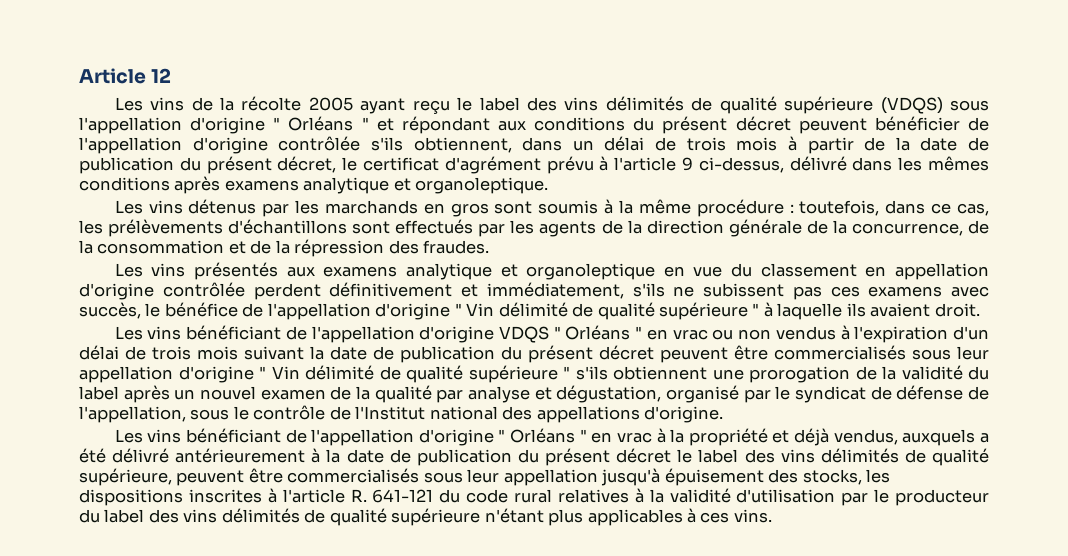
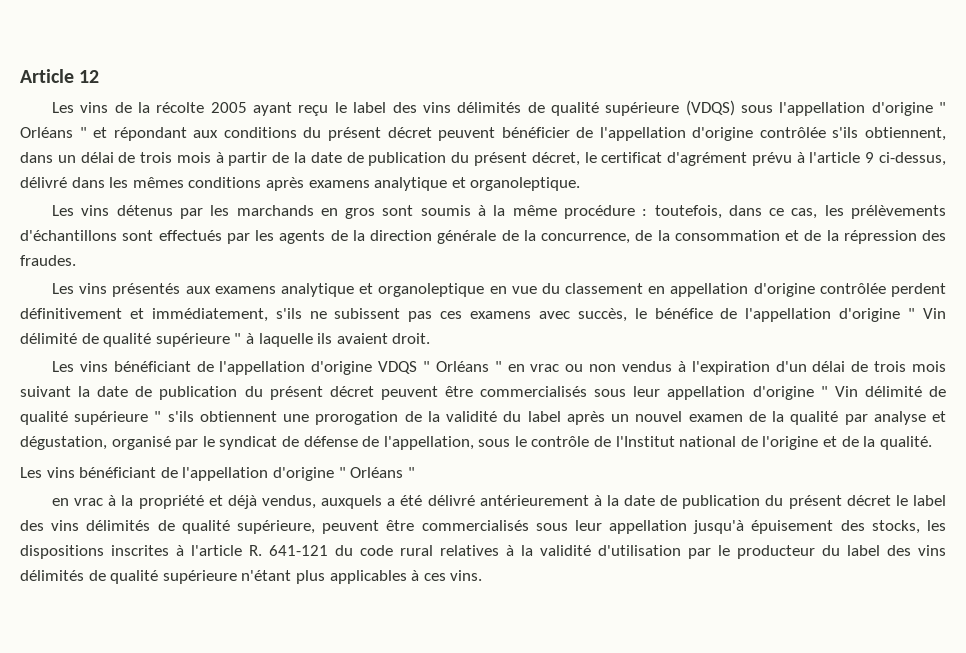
- Les vins bénéficiant de l'appellation d'origine VDQS " Orléans " en vrac ou non vendus à l'expiration d'un délai de trois mois suivant la date de publication du présent décret peuvent être commercialisés sous leur appellation d'origine " Vin délimité de qualité supérieure " s'ils obtiennent une prorogation de la validité du label après un nouvel examen de la qualité par analyse et dégustation, organisé par le syndicat de défense de l'appellation, sous le contrôle de l'Institut national des appellations d'origine.
+ Les vins bénéficiant de l'appellation d'origine VDQS " Orléans " en vrac ou non vendus à l'expiration d'un délai de trois mois suivant la date de publication du présent décret peuvent être commercialisés sous leur appellation d'origine " Vin délimité de qualité supérieure " s'ils obtiennent une prorogation de la validité du label après un nouvel examen de la qualité par analyse et dégustation, organisé par le syndicat de défense de l'appellation, sous le contrôle de l'Institut national de l'origine et de la qualité.
- Les vins bénéficiant de l'appellation d'origine " Orléans " en vrac à la propriété et déjà vendus, auxquels a été délivré antérieurement à la date de publication du présent décret le label des vins délimités de qualité supérieure, peuvent être commercialisés sous leur appellation jusqu'à épuisement des stocks, les dispositions inscrites à l'article R. 641-121 du code rural relatives à la validité d'utilisation par le producteur du label des vins délimités de qualité supérieure n'étant plus applicables à ces vins.
+ Les vins bénéficiant de l'appellation d'origine " Orléans "
+ en vrac à la propriété et déjà vendus, auxquels a été délivré antérieurement à la date de publication du présent décret le label des vins délimités de qualité supérieure, peuvent être commercialisés sous leur appellation jusqu'à épuisement des stocks, les dispositions inscrites à l'article R. 641-121 du code rural relatives à la validité d'utilisation par le producteur du label des vins délimités de qualité supérieure n'étant plus applicables à ces vins.

